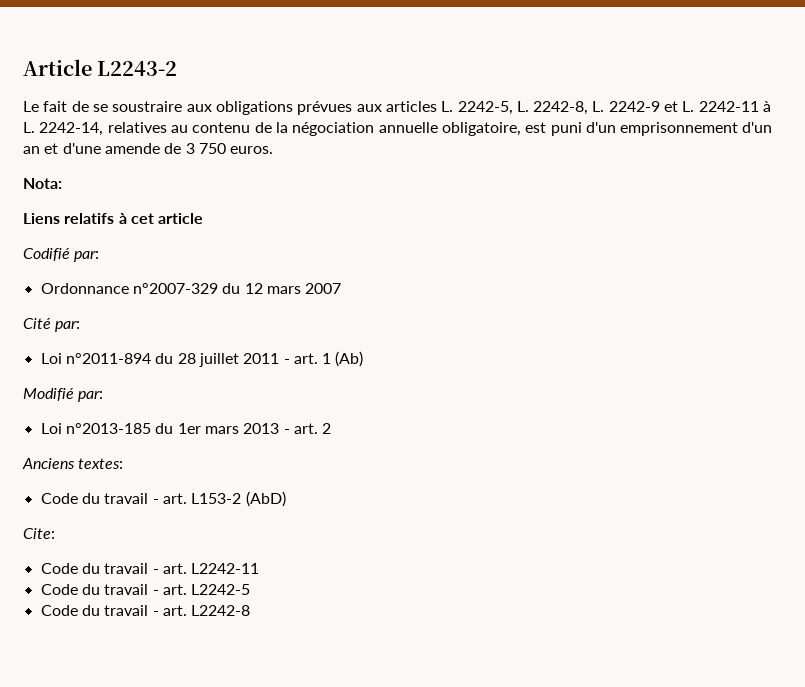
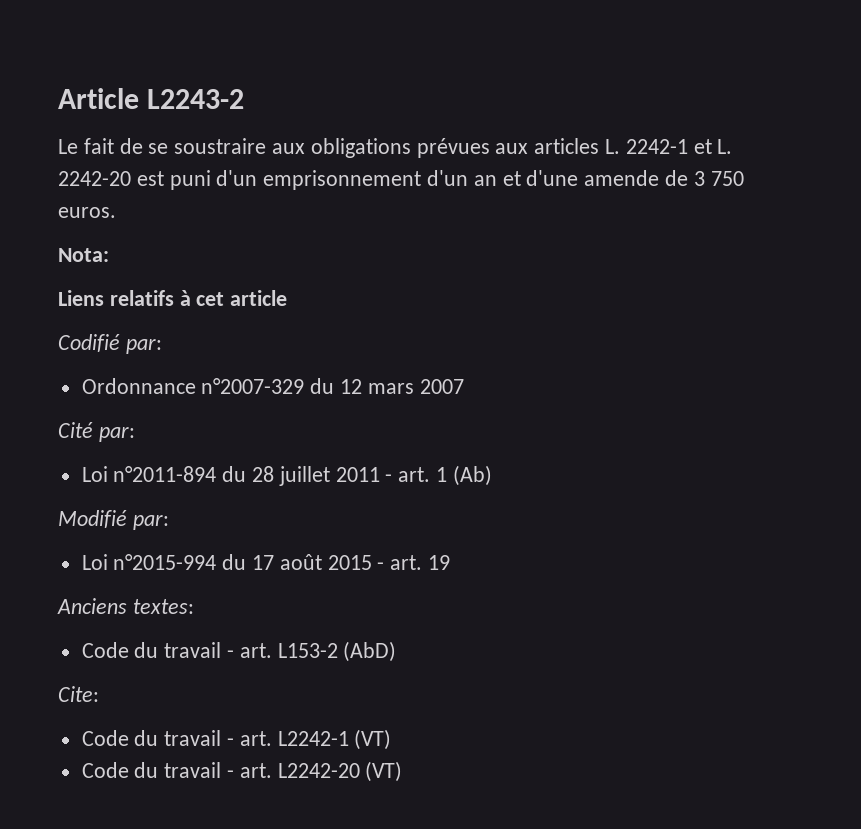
- Le fait de se soustraire aux obligations prévues aux articles L. 2242-5, L. 2242-8, L. 2242-9 et L. 2242-11 à L. 2242-14, relatives au contenu de la négociation annuelle obligatoire, est puni d'un emprisonnement d'un an et d'une amende de 3 750 euros.
+ Le fait de se soustraire aux obligations prévues aux articles L. 2242-1 et L. 2242-20 est puni d'un emprisonnement d'un an et d'une amende de 3 750 euros.
- Loi n°2013-185 du 1er mars 2013 - art. 2
+ Loi n°2015-994 du 17 août 2015 - art. 19
- Code du travail - art. L2242-11
- Code du travail - art. L2242-5
- Code du travail - art. L2242-8
+ Code du travail - art. L2242-1 (VT)
+ Code du travail - art. L2242-20 (VT)

